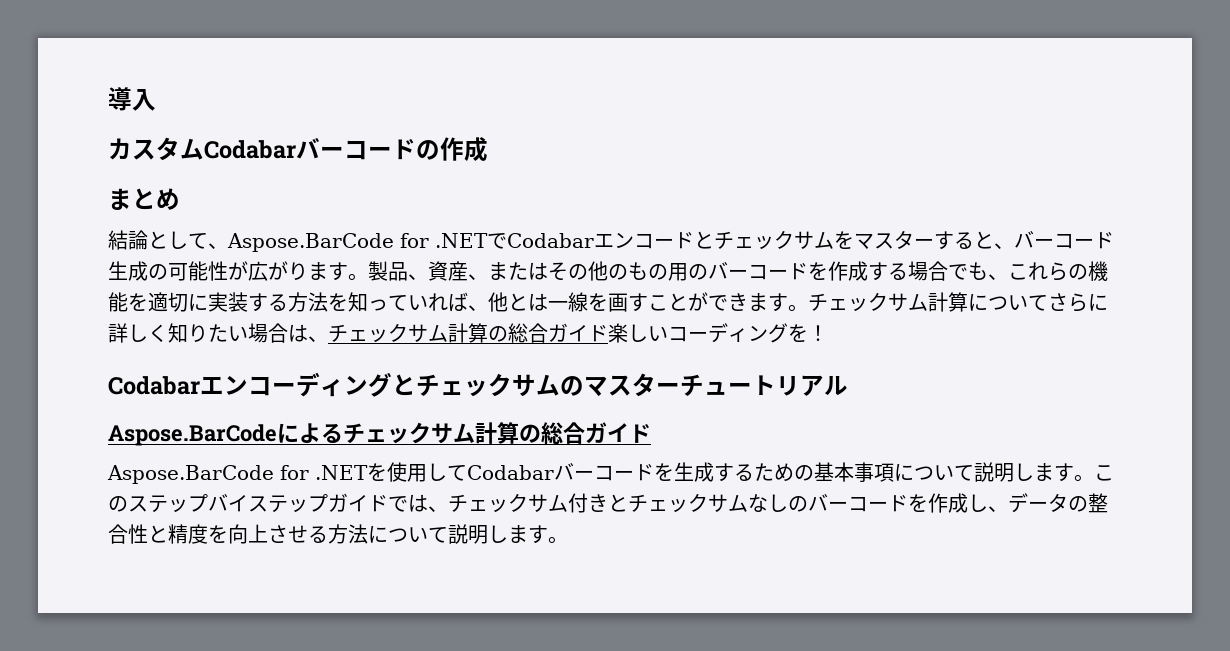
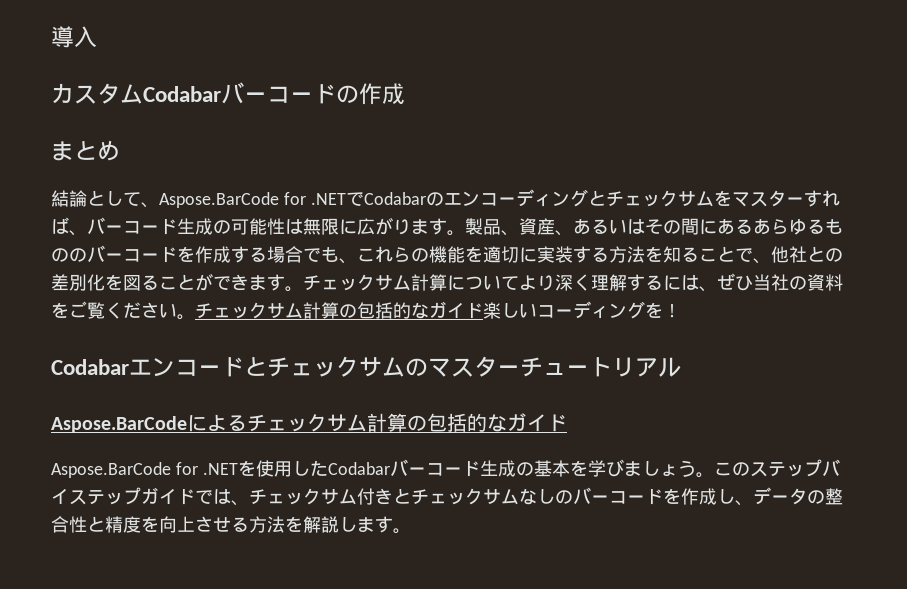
- 結論として、Aspose.BarCode for .NETでCodabarエンコードとチェックサムをマスターすると、バーコード生成の可能性が広がります。
+ 結論として、Aspose.BarCode for .NETでCodabarのエンコーディングとチェックサムをマスターすれば、バーコード生成の可能性は無限に広がります。
- 製品、資産、またはその他のもの用のバーコードを作成する場合でも、これらの機能を適切に実装する方法を知っていれば、他とは一線を画すことができます。
+ 製品、資産、あるいはその間にあるあらゆるもののバーコードを作成する場合でも、これらの機能を適切に実装する方法を知ることで、他社との差別化を図ることができます。
- チェックサム計算についてさらに詳しく知りたい場合は、チェックサム計算の総合ガイド楽しいコーディングを！
+ チェックサム計算についてより深く理解するには、ぜひ当社の資料をご覧ください。チェックサム計算の包括的なガイド楽しいコーディングを！
- Codabarエンコーディングとチェックサムのマスターチュートリアル
+ Codabarエンコードとチェックサムのマスターチュートリアル
- Aspose.BarCodeによるチェックサム計算の総合ガイド
+ Aspose.BarCodeによるチェックサム計算の包括的なガイド
- Aspose.BarCode for .NETを使用してCodabarバーコードを生成するための基本事項について説明します。
+ Aspose.BarCode for .NETを使用したCodabarバーコード生成の基本を学びましょう。
- このステップバイステップガイドでは、チェックサム付きとチェックサムなしのバーコードを作成し、データの整合性と精度を向上させる方法について説明します。
+ このステップバイステップガイドでは、チェックサム付きとチェックサムなしのバーコードを作成し、データの整合性と精度を向上させる方法を解説します。

